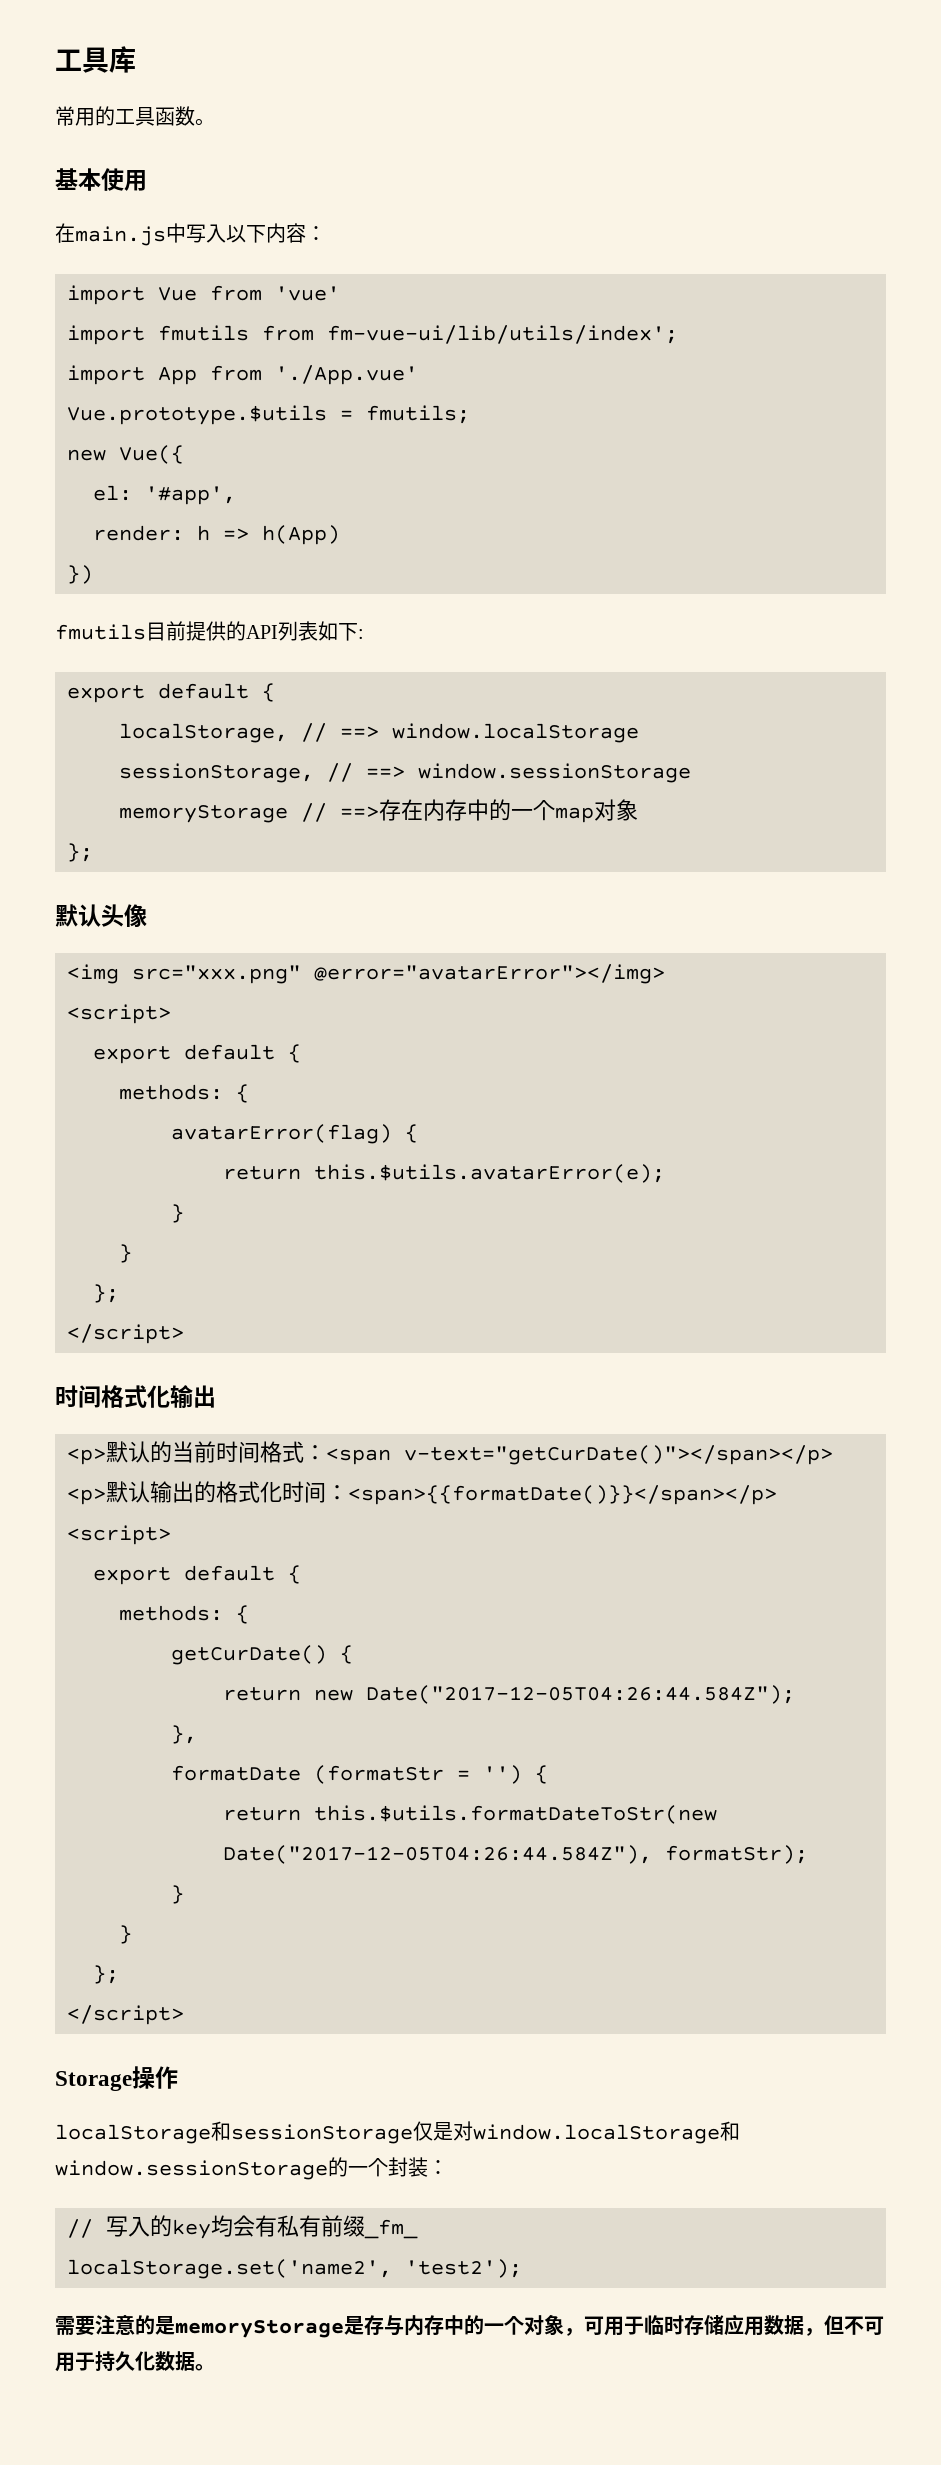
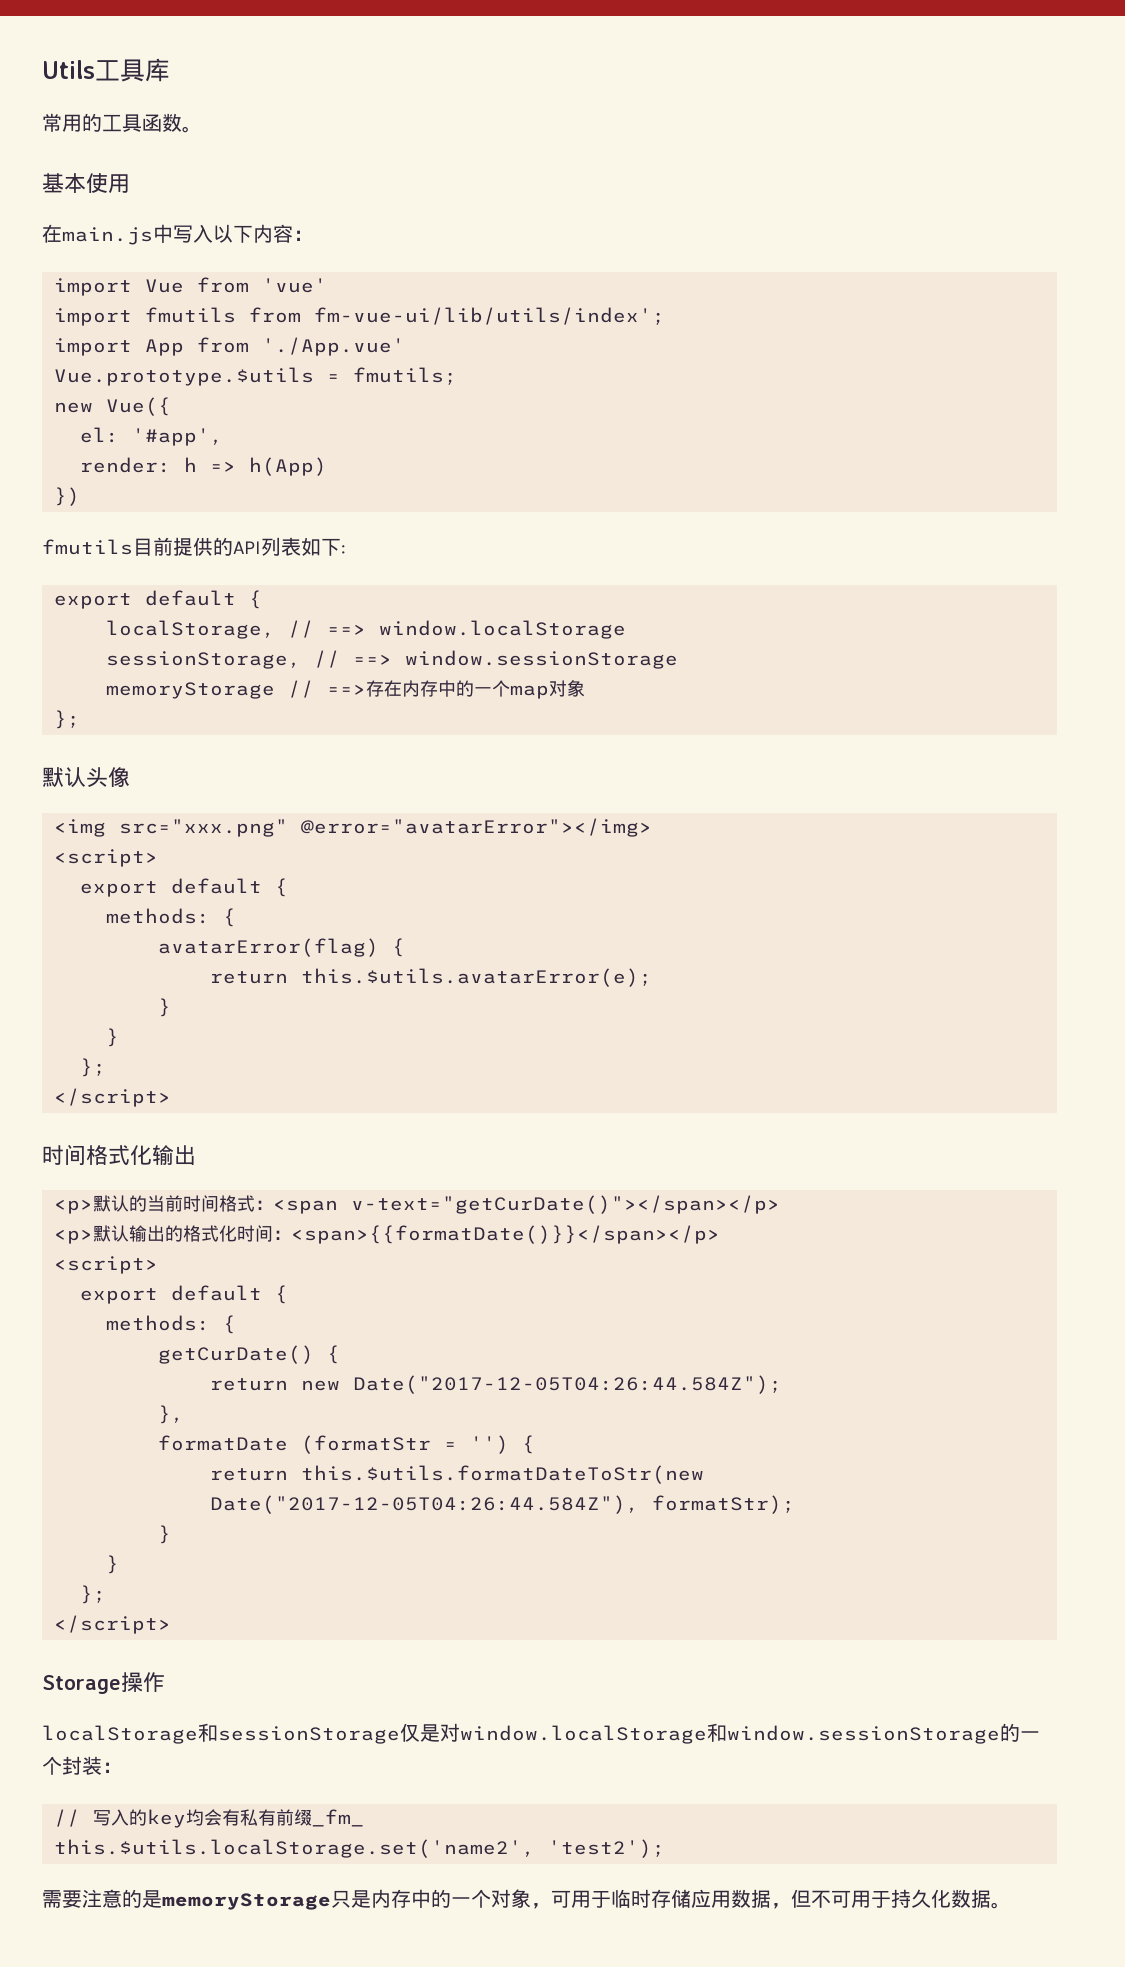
- 工具库
+ Utils工具库
- localStorage.set('name2', 'test2');
+ this.$utils.localStorage.set('name2', 'test2');
- 需要注意的是memoryStorage是存与内存中的一个对象，可用于临时存储应用数据，但不可用于持久化数据。
+ 需要注意的是memoryStorage只是内存中的一个对象，可用于临时存储应用数据，但不可用于持久化数据。

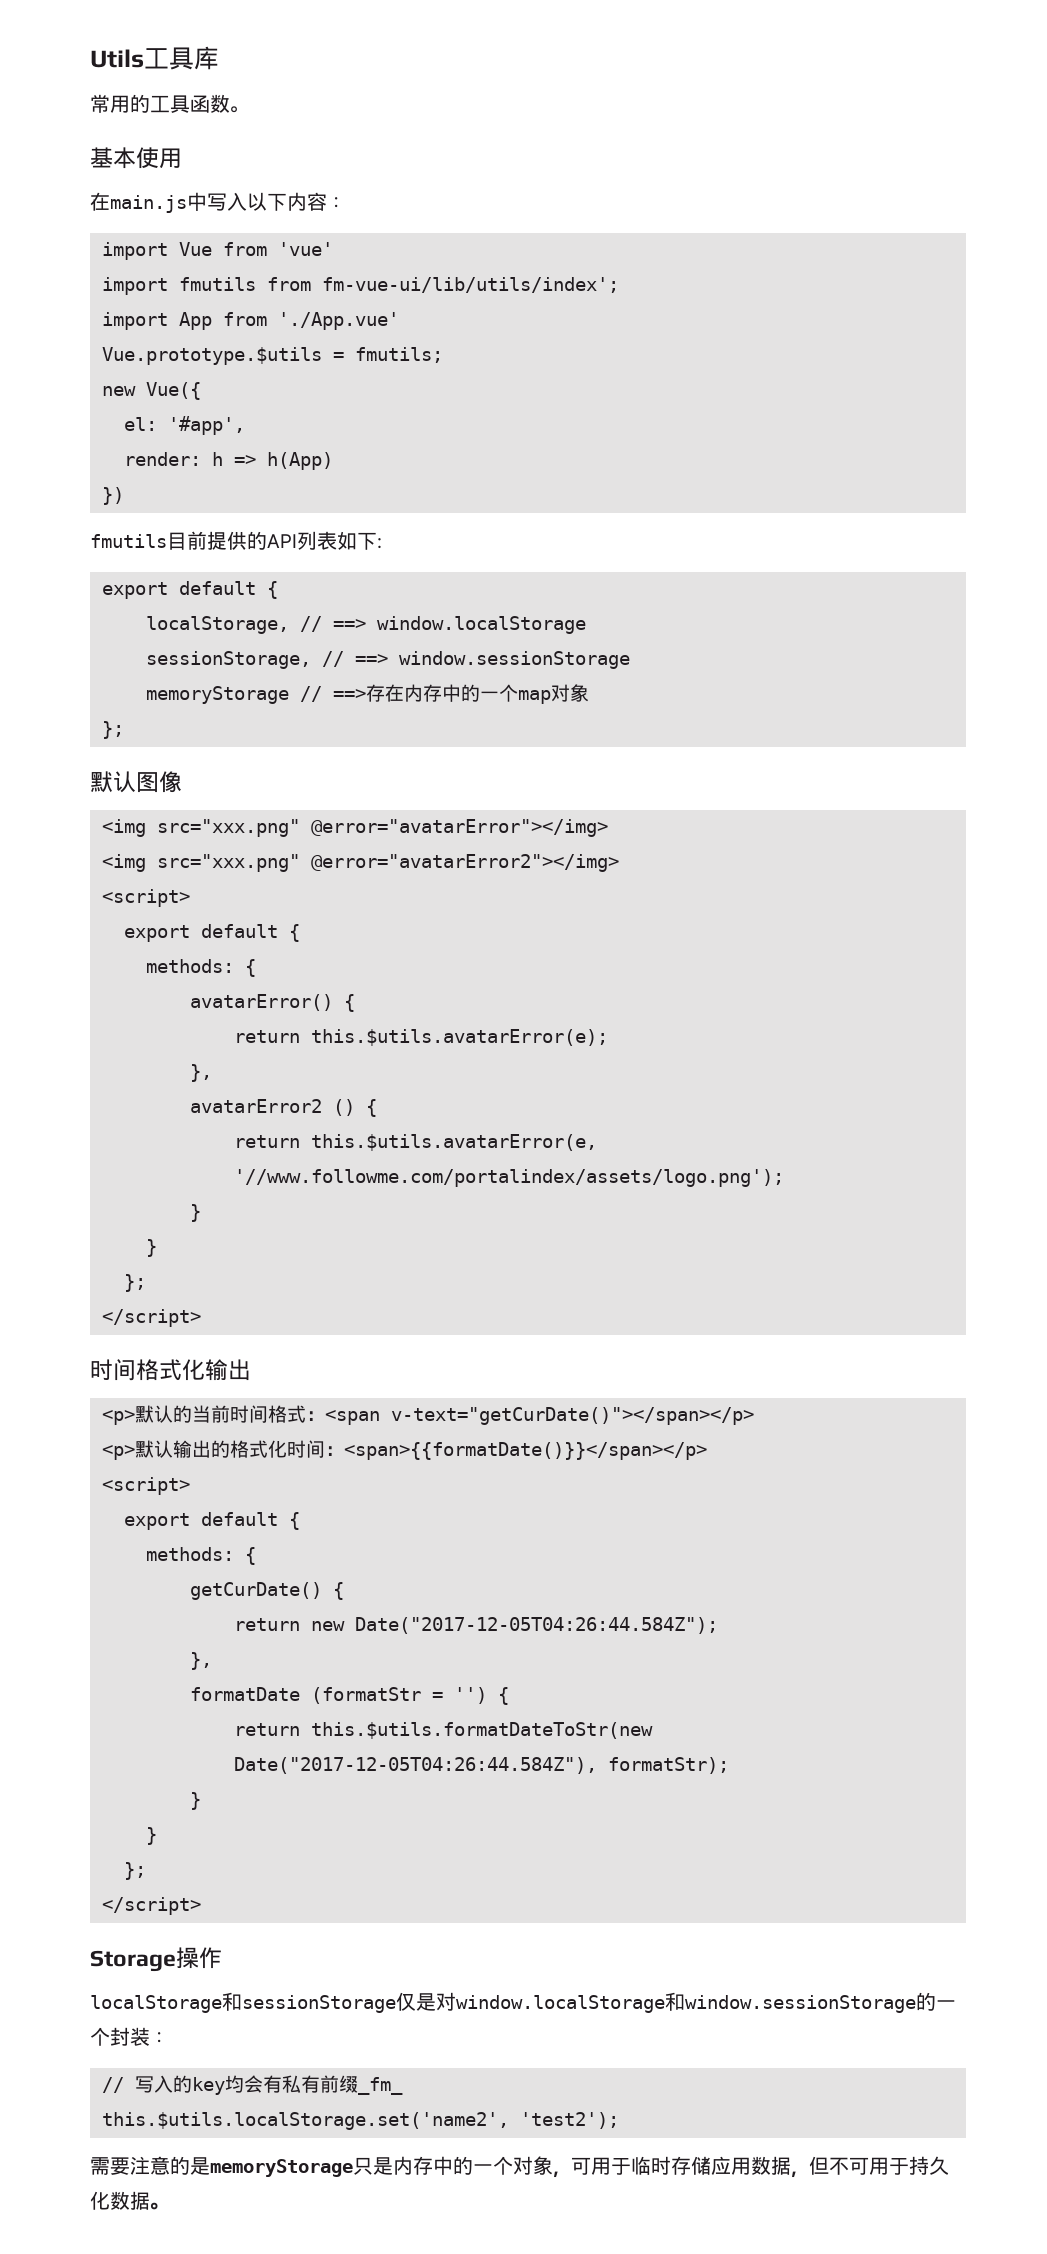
- 默认头像
+ 默认图像
  <img src="xxx.png" @error="avatarError"></img>
+ <img src="xxx.png" @error="avatarError2"></img>
  <script>
  export default {
  methods: {
- avatarError(flag) {
+ avatarError() {
  return this.$utils.avatarError(e);
+ },
+ avatarError2 () {
+ return this.$utils.avatarError(e, '//www.followme.com/portalindex/assets/logo.png');

